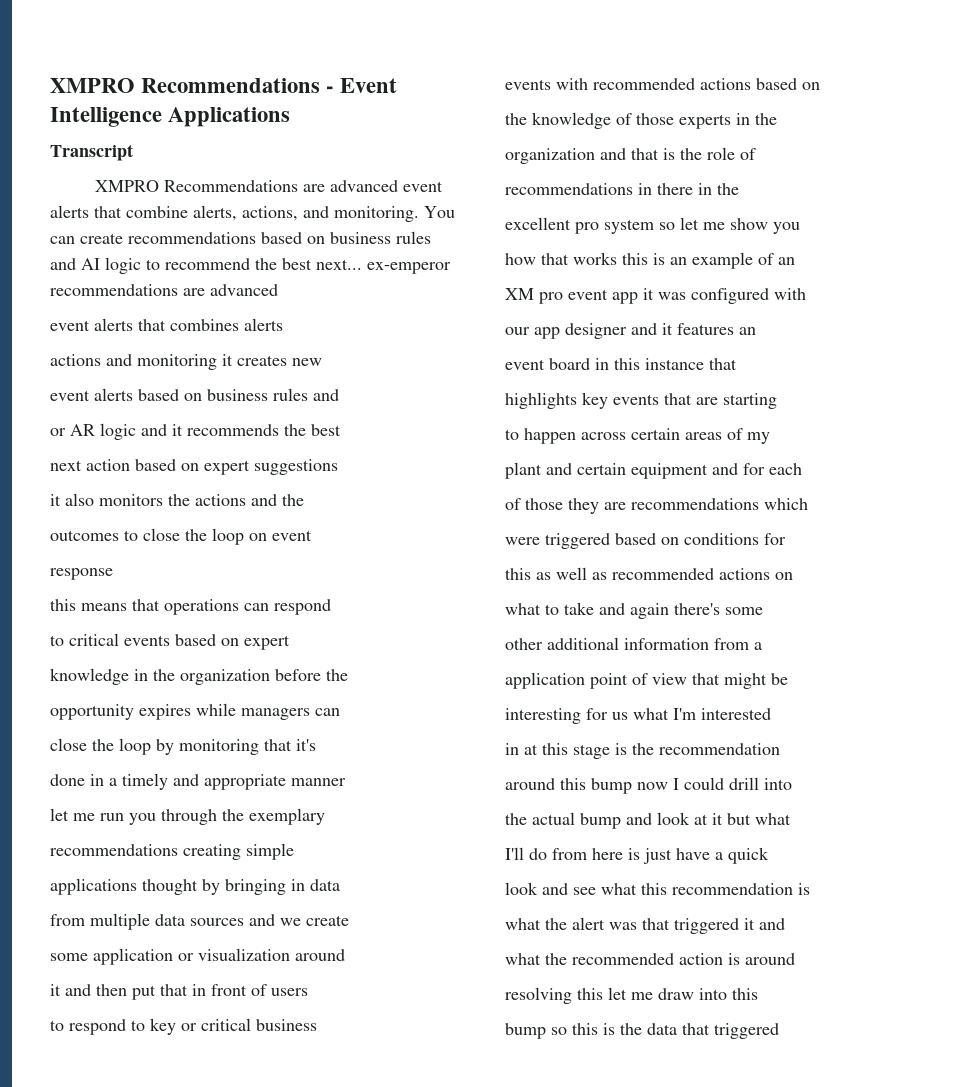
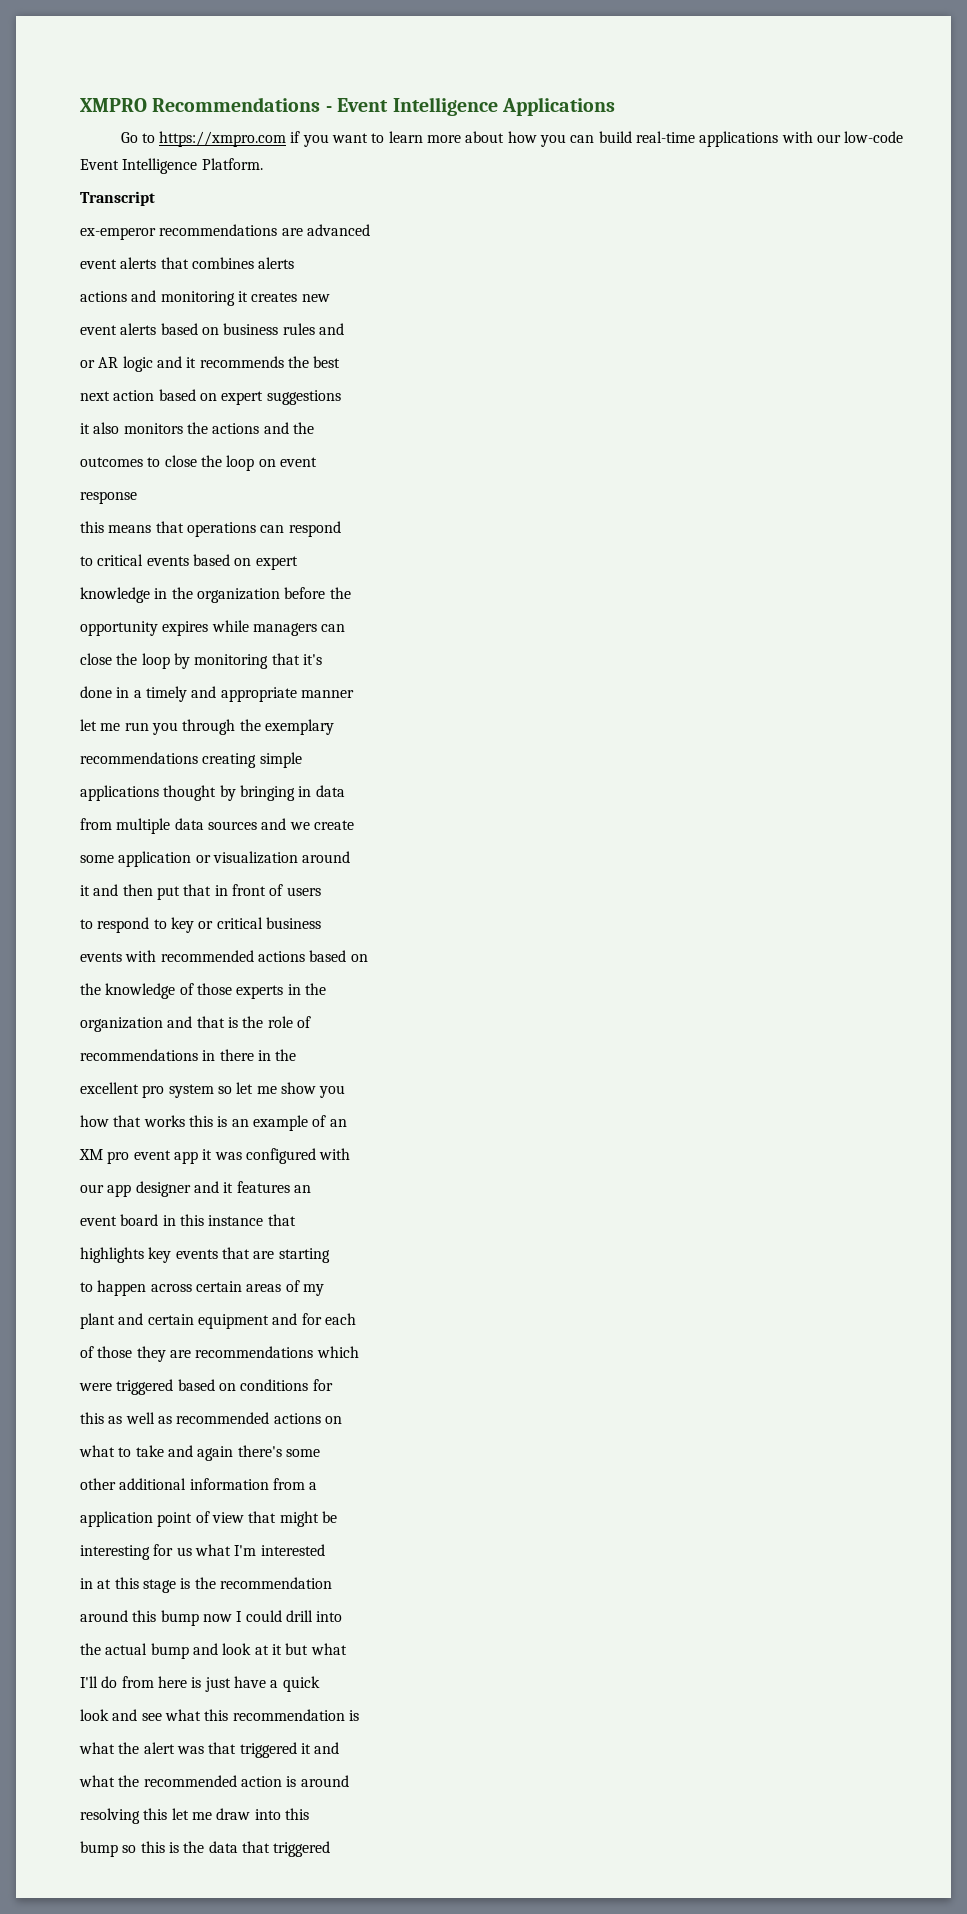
+ Go to https://xmpro.com if you want to learn more about how you can build real-time applications with our low-code Event Intelligence Platform.
  Transcript
- XMPRO Recommendations are advanced event alerts that combine alerts, actions, and monitoring. You can create recommendations based on business rules and AI logic to recommend the best next... ex-emperor recommendations are advanced
+ ex-emperor recommendations are advanced

